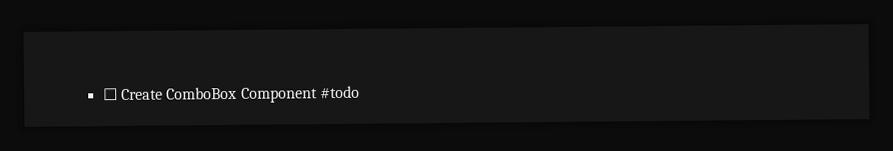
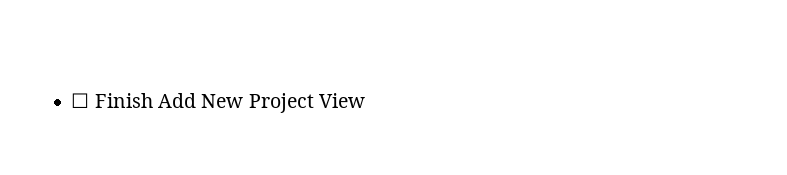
- ☐ Create ComboBox Component #todo
+ ☐ Finish Add New Project View

